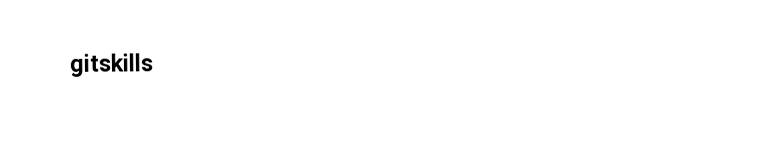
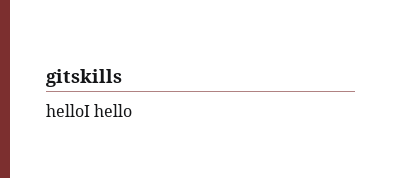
+ helloI hello

